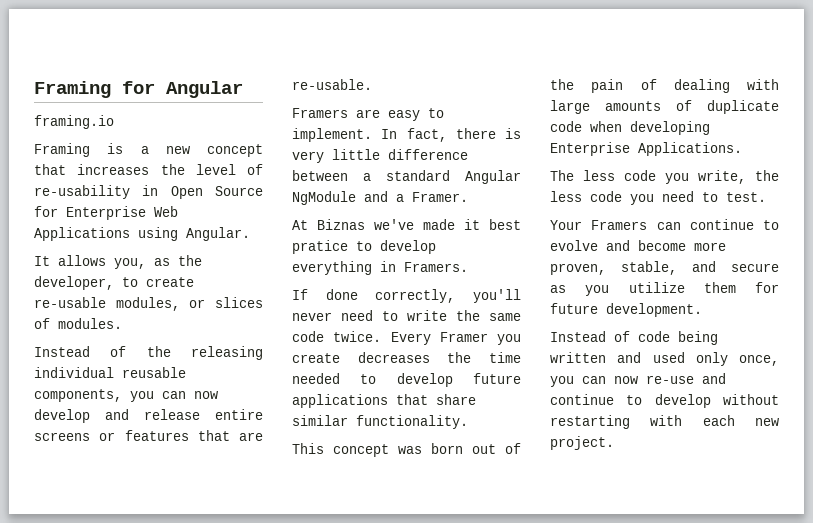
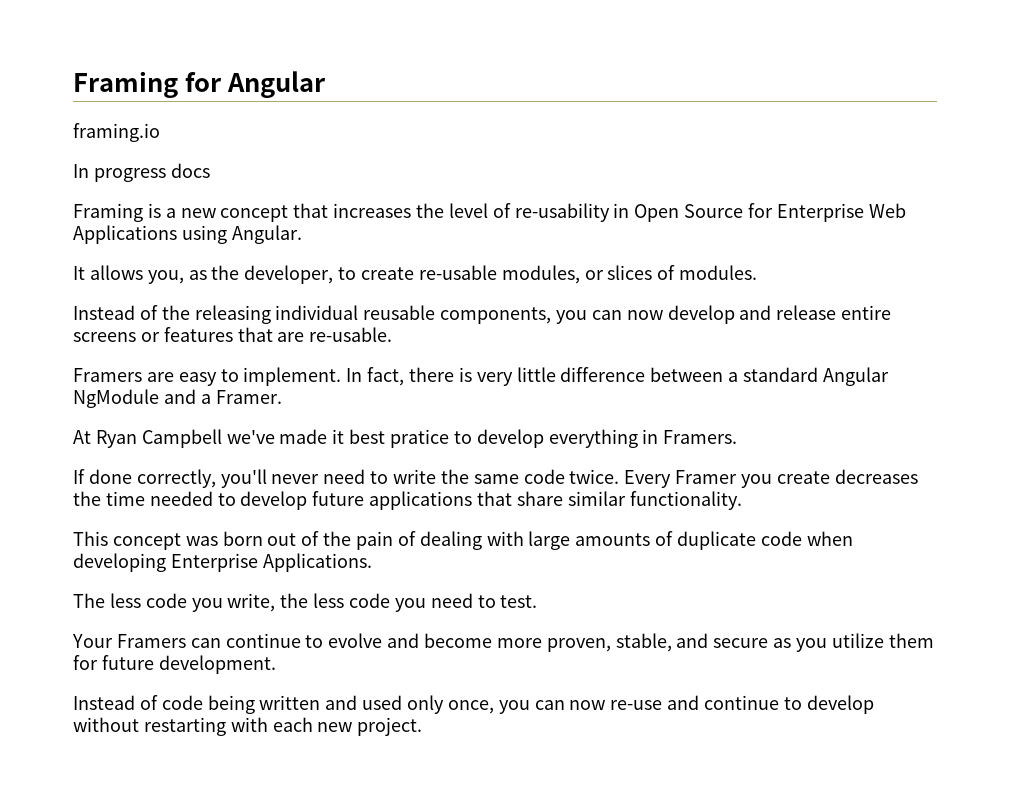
+ In progress docs
- At Biznas we've made it best pratice to develop everything in Framers.
+ At Ryan Campbell we've made it best pratice to develop everything in Framers.

